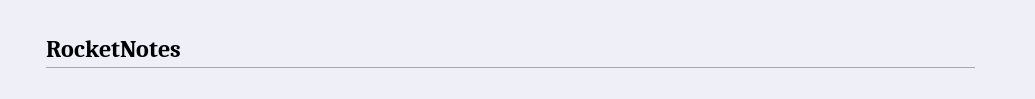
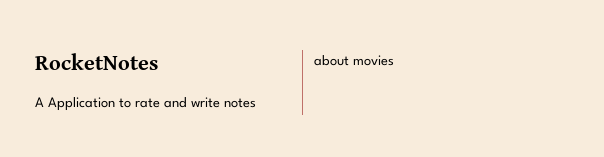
+ A Application to rate and write notes about movies

